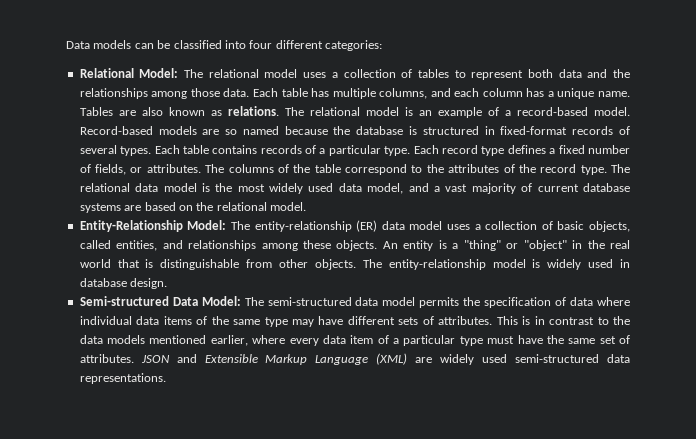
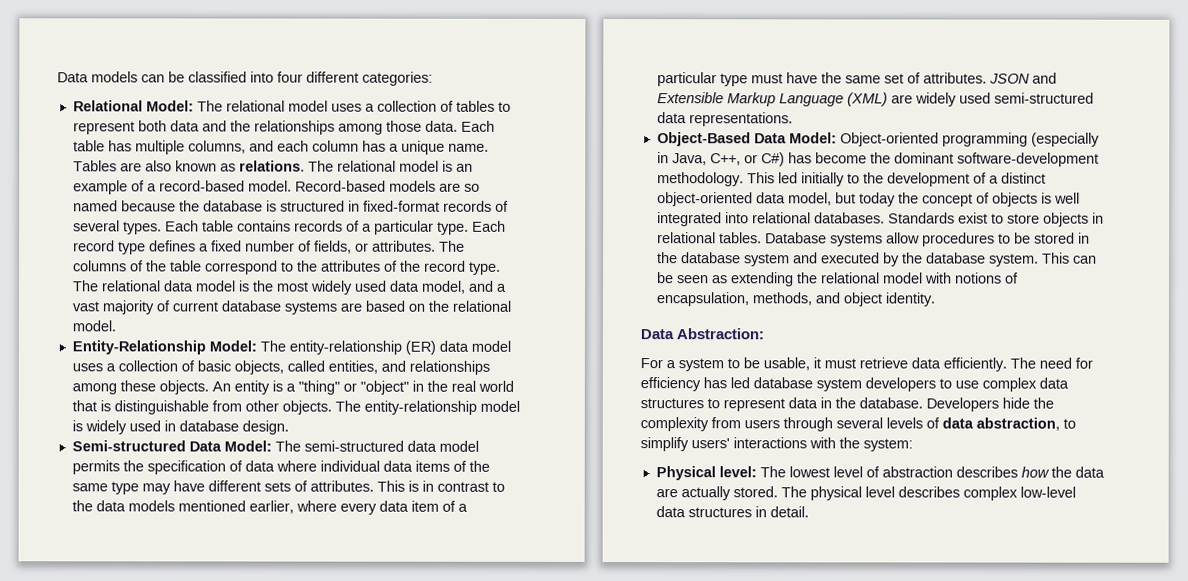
+ Object-Based Data Model: Object-oriented programming (especially in Java, C++, or C#) has become the dominant software-development methodology. This led initially to the development of a distinct object-oriented data model, but today the concept of objects is well integrated into relational databases. Standards exist to store objects in relational tables. Database systems allow procedures to be stored in the database system and executed by the database system. This can be seen as extending the relational model with notions of encapsulation, methods, and object identity.
+ Data Abstraction:
+ For a system to be usable, it must retrieve data efficiently. The need for efficiency has led database system developers to use complex data structures to represent data in the database. Developers hide the complexity from users through several levels of data abstraction, to simplify users' interactions with the system:
+ Physical level: The lowest level of abstraction describes how the data are actually stored. The physical level describes complex low-level data structures in detail.

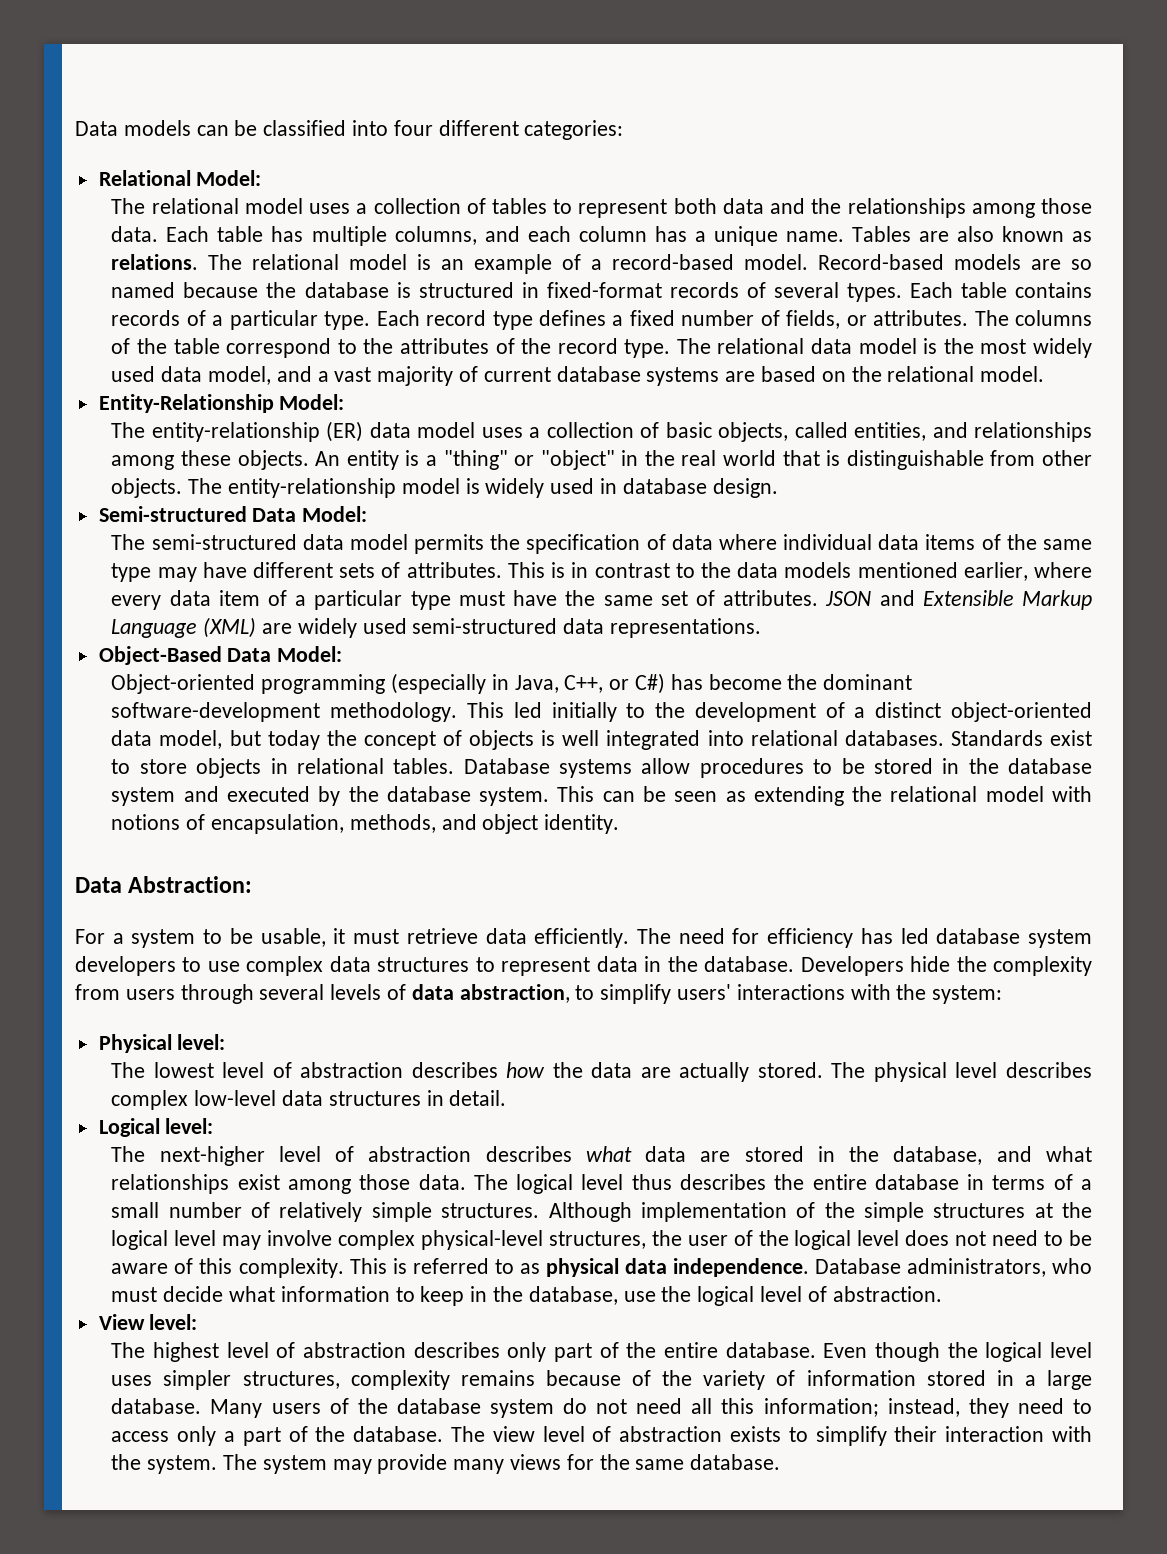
- Relational Model: The relational model uses a collection of tables to represent both data and the relationships among those data.
+ Relational Model:
+ The relational model uses a collection of tables to represent both data and the relationships among those data.
- Entity-Relationship Model: The entity-relationship (ER) data model uses a collection of basic objects, called entities, and relationships among these objects.
+ Entity-Relationship Model:
+ The entity-relationship (ER) data model uses a collection of basic objects, called entities, and relationships among these objects.
- Semi-structured Data Model: The semi-structured data model permits the specification of data where individual data items of the same type may have different sets of attributes.
+ Semi-structured Data Model:
+ The semi-structured data model permits the specification of data where individual data items of the same type may have different sets of attributes.
- Object-Based Data Model: Object-oriented programming (especially in Java, C++, or C#) has become the dominant software-development methodology.
+ Object-Based Data Model:
+ Object-oriented programming (especially in Java, C++, or C#) has become the dominant software-development methodology.
- Physical level: The lowest level of abstraction describes how the data are actually stored.
+ Physical level:
+ The lowest level of abstraction describes how the data are actually stored.
+ Logical level:
+ The next-higher level of abstraction describes what data are stored in the database, and what relationships exist among those data. The logical level thus describes the entire database in terms of a small number of relatively simple structures. Although implementation of the simple structures at the logical level may involve complex physical-level structures, the user of the logical level does not need to be aware of this complexity. This is referred to as physical data independence. Database administrators, who must decide what information to keep in the database, use the logical level of abstraction.
+ View level:
+ The highest level of abstraction describes only part of the entire database. Even though the logical level uses simpler structures, complexity remains because of the variety of information stored in a large database. Many users of the database system do not need all this information; instead, they need to access only a part of the database. The view level of abstraction exists to simplify their interaction with the system. The system may provide many views for the same database.

